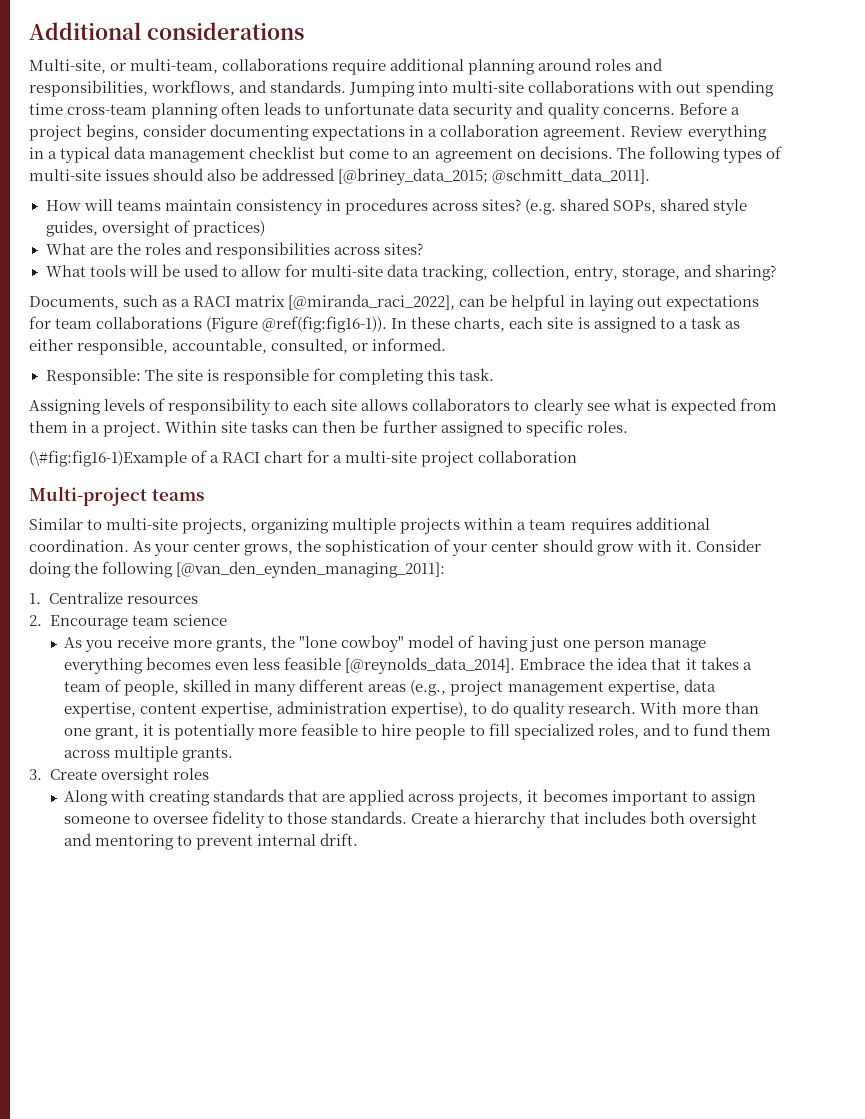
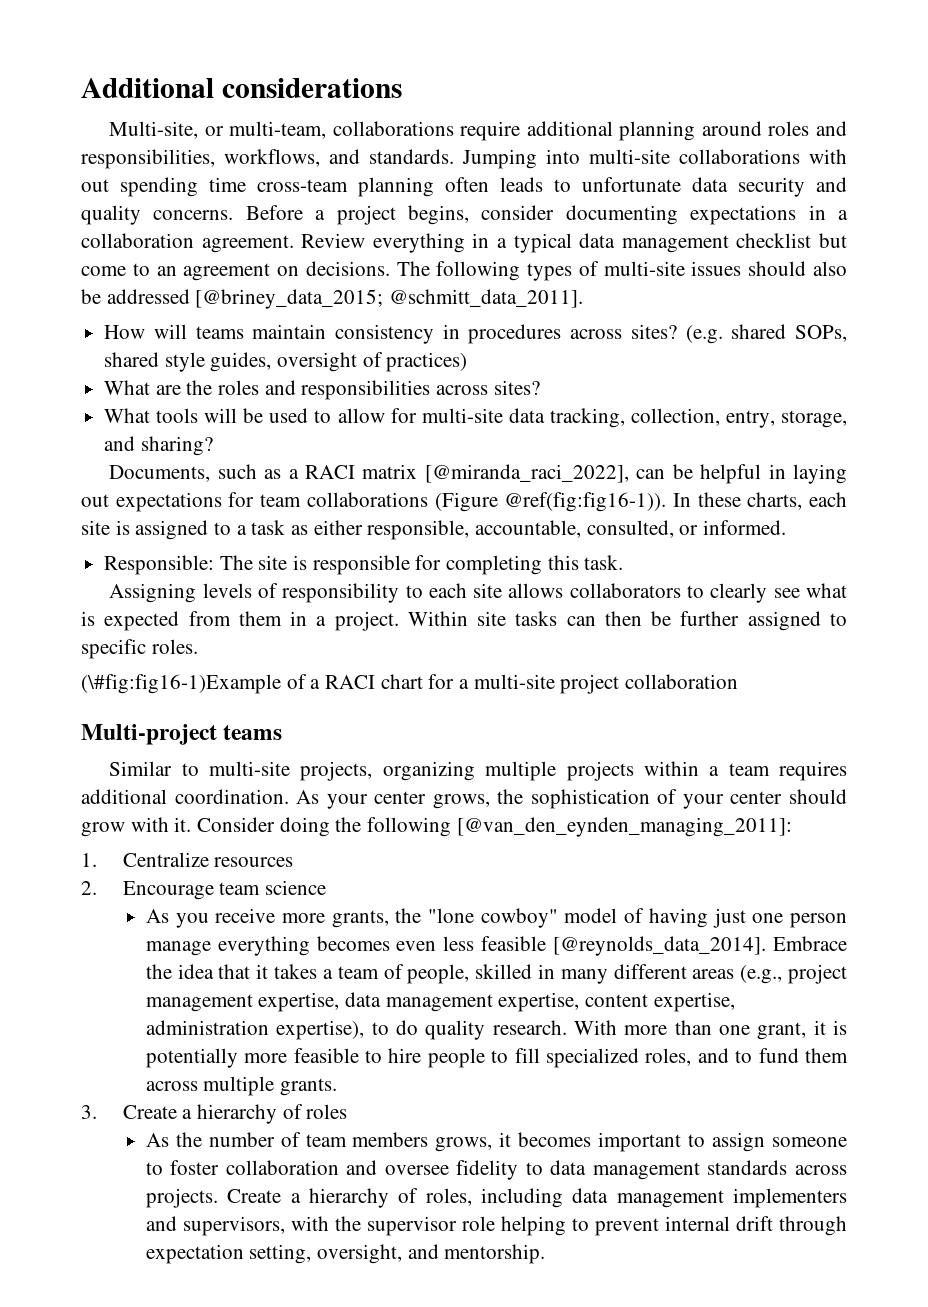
- Embrace the idea that it takes a team of people, skilled in many different areas (e.g., project management expertise, data expertise, content expertise, administration expertise), to do quality research.
+ Embrace the idea that it takes a team of people, skilled in many different areas (e.g., project management expertise, data management expertise, content expertise, administration expertise), to do quality research.
- 3. Create oversight roles
- Along with creating standards that are applied across projects, it becomes important to assign someone to oversee fidelity to those standards. Create a hierarchy that includes both oversight and mentoring to prevent internal drift.
+ 3. Create a hierarchy of roles
+ As the number of team members grows, it becomes important to assign someone to foster collaboration and oversee fidelity to data management standards across projects. Create a hierarchy of roles, including data management implementers and supervisors, with the supervisor role helping to prevent internal drift through expectation setting, oversight, and mentorship.

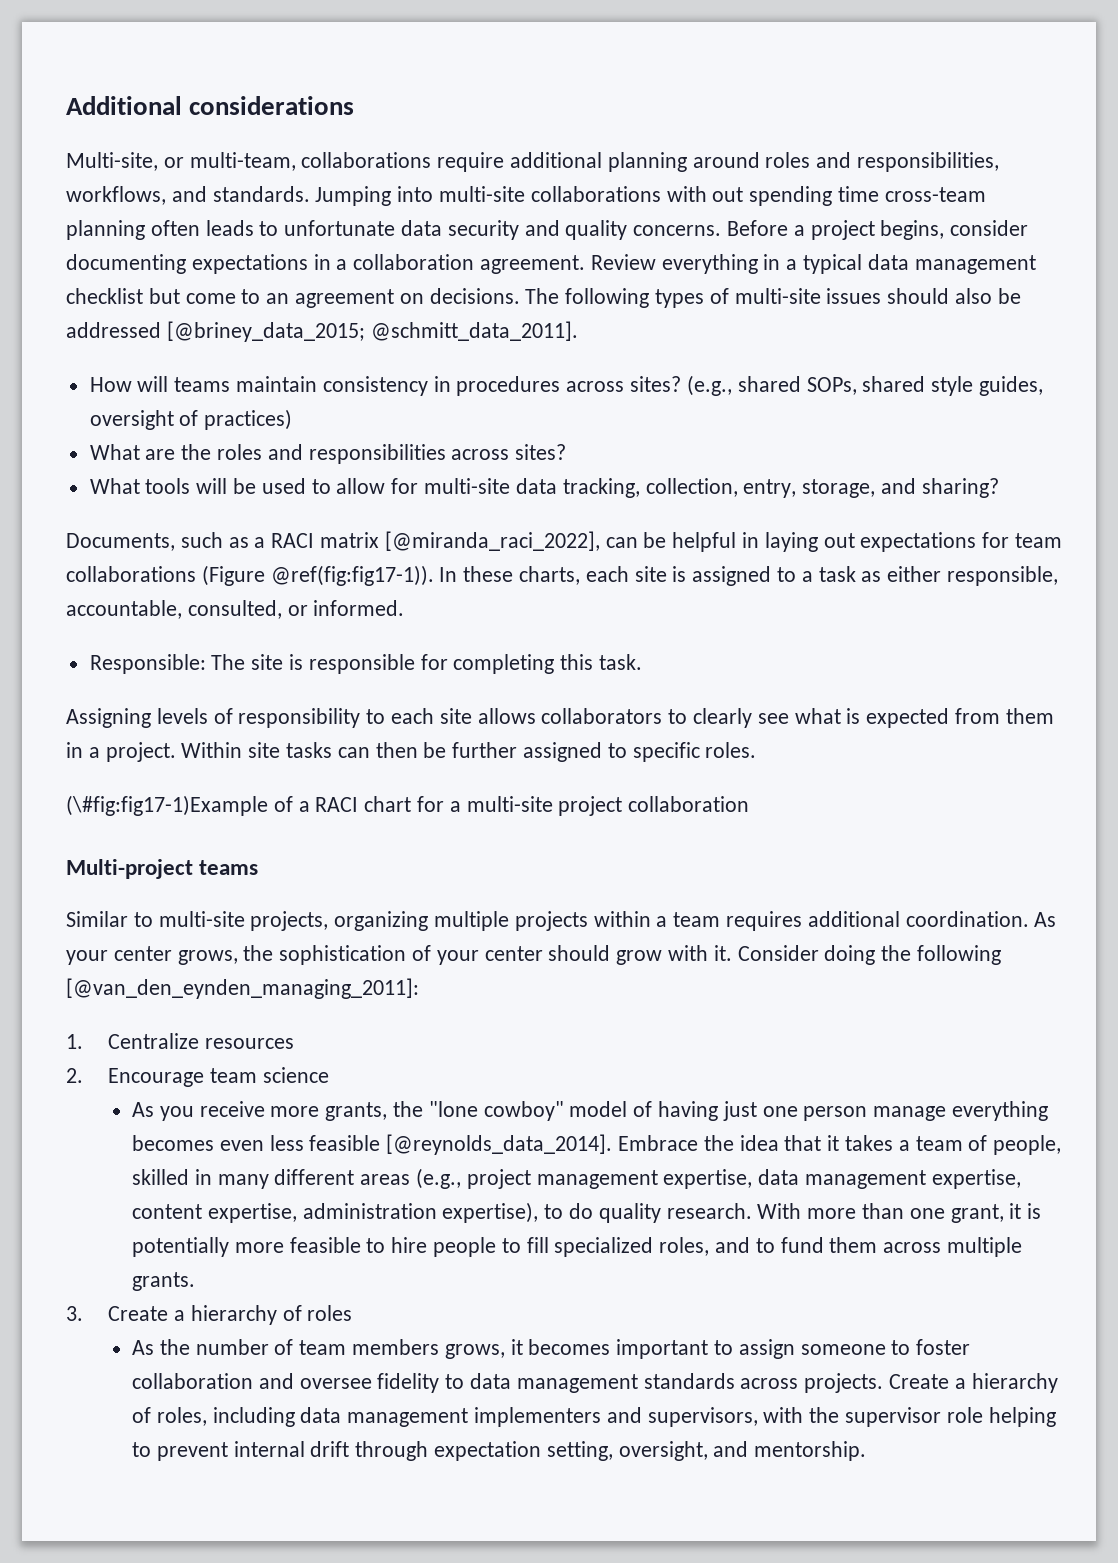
- (e.g. shared SOPs, shared style guides, oversight of practices)
+ (e.g., shared SOPs, shared style guides, oversight of practices)
- Documents, such as a RACI matrix [@miranda_raci_2022], can be helpful in laying out expectations for team collaborations (Figure @ref(fig:fig16-1)).
+ Documents, such as a RACI matrix [@miranda_raci_2022], can be helpful in laying out expectations for team collaborations (Figure @ref(fig:fig17-1)).
- (\#fig:fig16-1)Example of a RACI chart for a multi-site project collaboration
+ (\#fig:fig17-1)Example of a RACI chart for a multi-site project collaboration

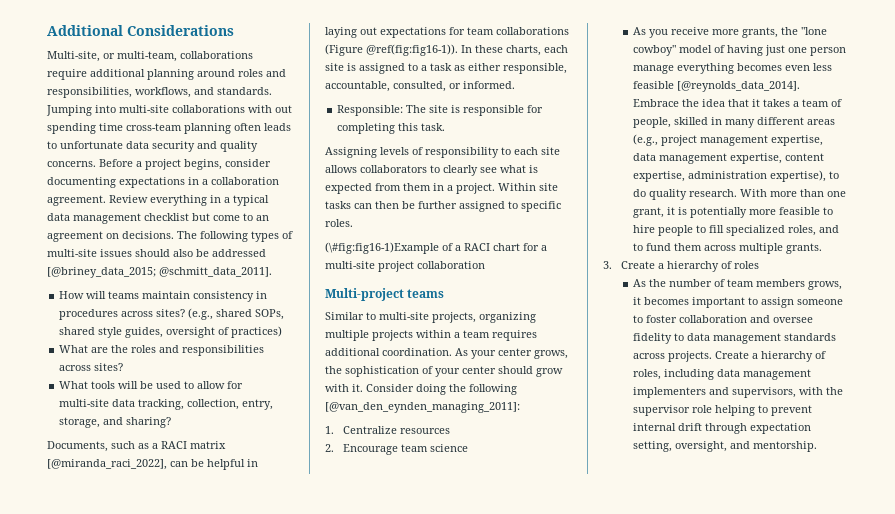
- Additional considerations
+ Additional Considerations
- Documents, such as a RACI matrix [@miranda_raci_2022], can be helpful in laying out expectations for team collaborations (Figure @ref(fig:fig17-1)).
+ Documents, such as a RACI matrix [@miranda_raci_2022], can be helpful in laying out expectations for team collaborations (Figure @ref(fig:fig16-1)).
- (\#fig:fig17-1)Example of a RACI chart for a multi-site project collaboration
+ (\#fig:fig16-1)Example of a RACI chart for a multi-site project collaboration

